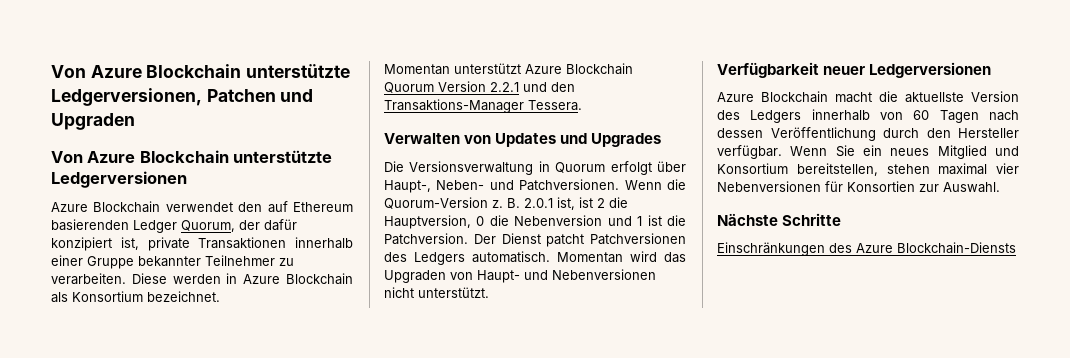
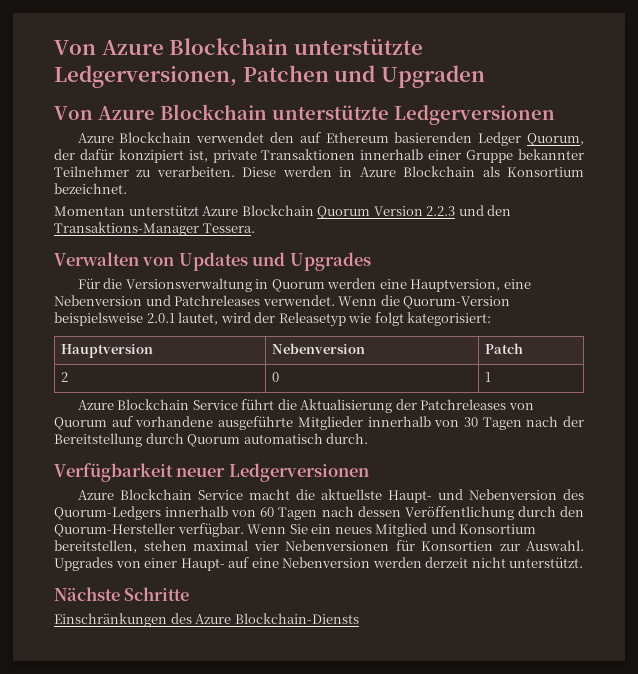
- Momentan unterstützt Azure Blockchain Quorum Version 2.2.1 und den Transaktions-Manager Tessera.
+ Momentan unterstützt Azure Blockchain Quorum Version 2.2.3 und den Transaktions-Manager Tessera.
- Die Versionsverwaltung in Quorum erfolgt über Haupt-, Neben- und Patchversionen. Wenn die Quorum-Version z. B. 2.0.1 ist, ist 2 die Hauptversion, 0 die Nebenversion und 1 ist die Patchversion. Der Dienst patcht Patchversionen des Ledgers automatisch. Momentan wird das Upgraden von Haupt- und Nebenversionen nicht unterstützt.
+ Für die Versionsverwaltung in Quorum werden eine Hauptversion, eine Nebenversion und Patchreleases verwendet. Wenn die Quorum-Version beispielsweise 2.0.1 lautet, wird der Releasetyp wie folgt kategorisiert:
+ Hauptversion | Nebenversion | Patch
+ 2 | 0 | 1
+ Azure Blockchain Service führt die Aktualisierung der Patchreleases von Quorum auf vorhandene ausgeführte Mitglieder innerhalb von 30 Tagen nach der Bereitstellung durch Quorum automatisch durch.
- Azure Blockchain macht die aktuellste Version des Ledgers innerhalb von 60 Tagen nach dessen Veröffentlichung durch den Hersteller verfügbar.
+ Azure Blockchain Service macht die aktuellste Haupt- und Nebenversion des Quorum-Ledgers innerhalb von 60 Tagen nach dessen Veröffentlichung durch den Quorum-Hersteller verfügbar.
+ Upgrades von einer Haupt- auf eine Nebenversion werden derzeit nicht unterstützt.

